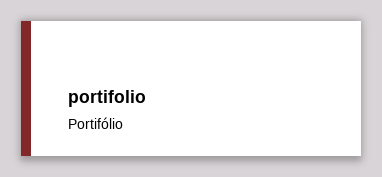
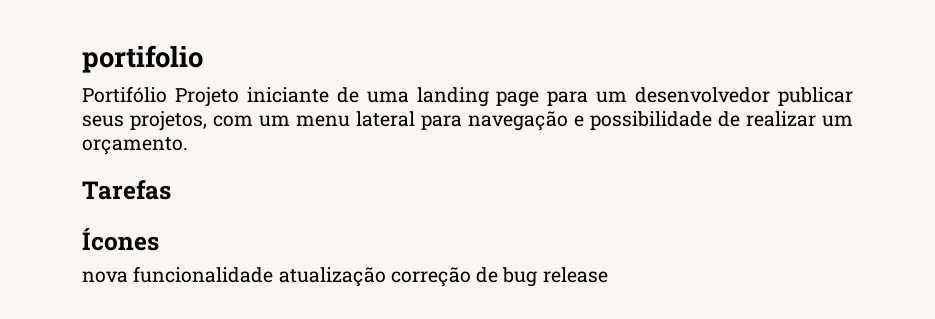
- Portifólio
+ Portifólio Projeto iniciante de uma landing page para um desenvolvedor publicar seus projetos, com um menu lateral para navegação e possibilidade de realizar um orçamento.
+ Tarefas
+ Ícones
+ nova funcionalidade atualização correção de bug release

